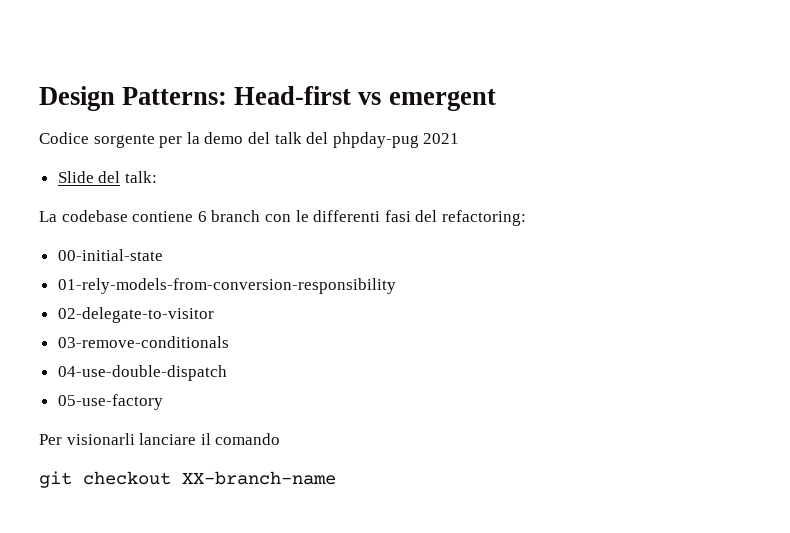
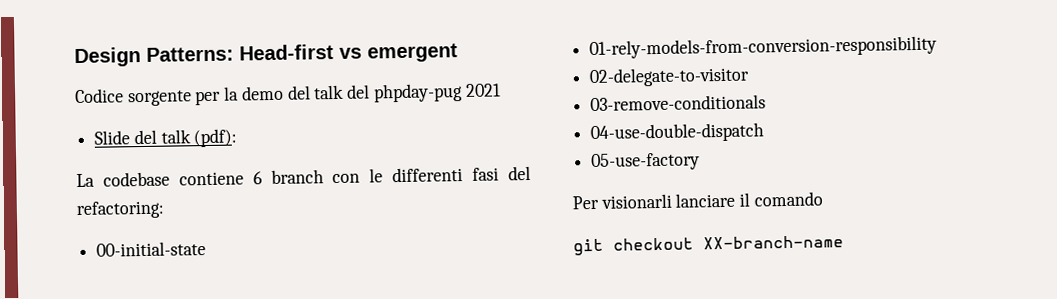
- Slide del talk:
+ Slide del talk (pdf):

